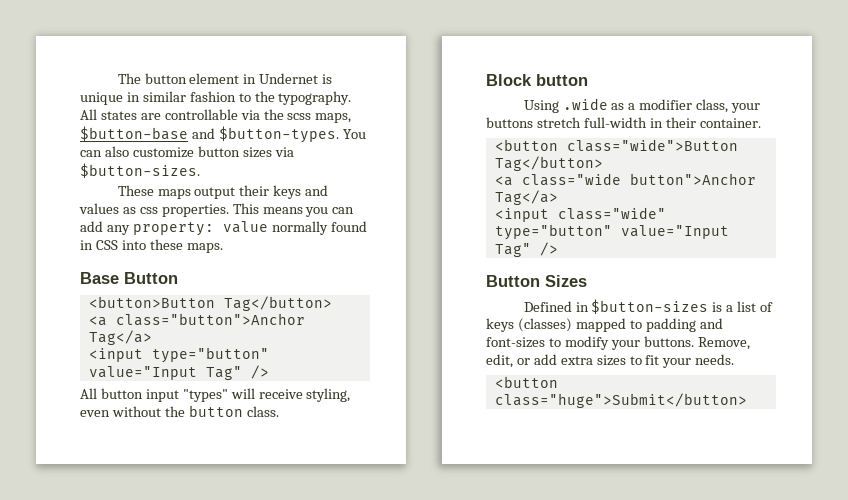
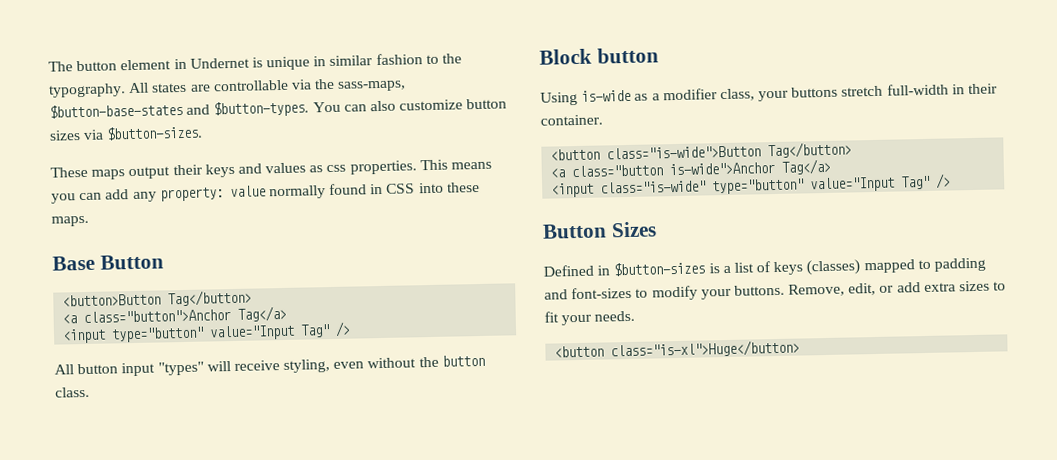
- All states are controllable via the scss maps, $button-base and $button-types.
+ All states are controllable via the sass-maps, $button-base-states and $button-types.
- Using .wide as a modifier class, your buttons stretch full-width in their container.
+ Using is-wide as a modifier class, your buttons stretch full-width in their container.
- <button class="wide">Button Tag</button>
- <a class="wide button">Anchor Tag</a>
- <input class="wide" type="button" value="Input Tag" />
+ <button class="is-wide">Button Tag</button>
+ <a class="button is-wide">Anchor Tag</a>
+ <input class="is-wide" type="button" value="Input Tag" />
- <button class="huge">Submit</button>
+ <button class="is-xl">Huge</button>

